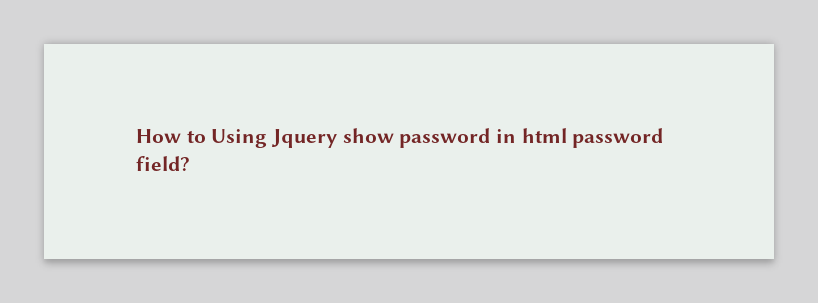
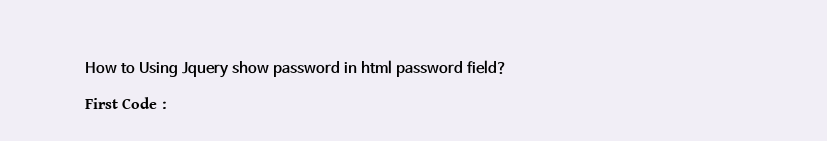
+ First Code :

